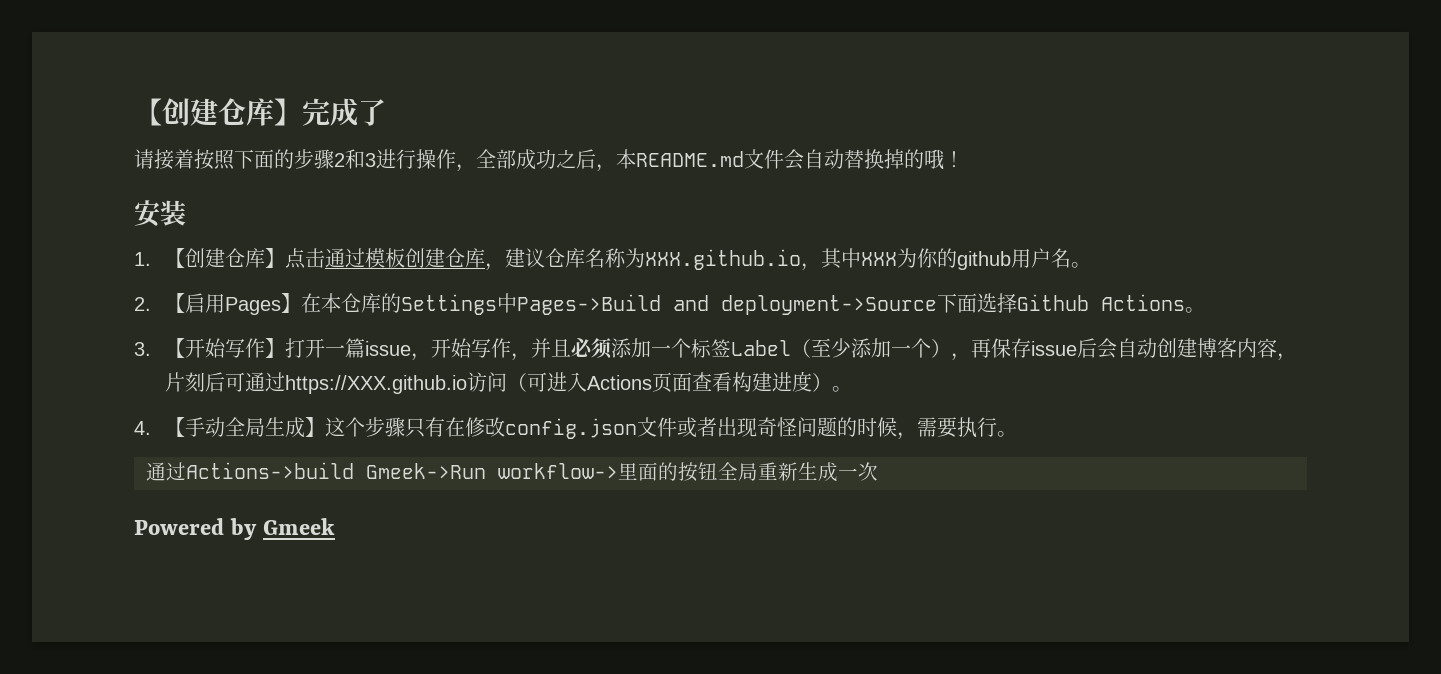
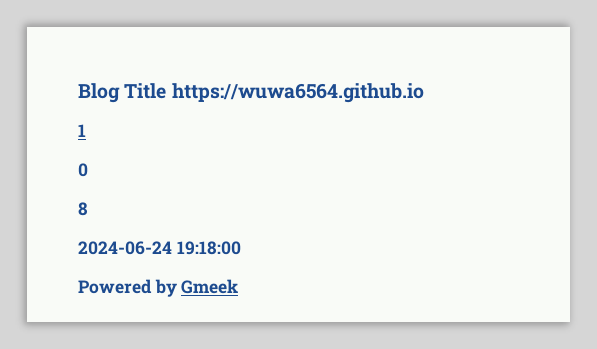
- 【创建仓库】完成了
- 请接着按照下面的步骤2和3进行操作，全部成功之后，本README.md文件会自动替换掉的哦！
- 安装
- 1.【创建仓库】点击通过模板创建仓库，建议仓库名称为XXX.github.io，其中XXX为你的github用户名。
- 2.【启用Pages】在本仓库的Settings中Pages->Build and deployment->Source下面选择Github Actions。
- 3.【开始写作】打开一篇issue，开始写作，并且必须添加一个标签Label（至少添加一个），再保存issue后会自动创建博客内容，片刻后可通过https://XXX.github.io访问（可进入Actions页面查看构建进度）。
- 4.【手动全局生成】这个步骤只有在修改config.json文件或者出现奇怪问题的时候，需要执行。
- 通过Actions->build Gmeek->Run workflow->里面的按钮全局重新生成一次
+ Blog Title https://wuwa6564.github.io
+ 1
+ 0
+ 8
+ 2024-06-24 19:18:00

